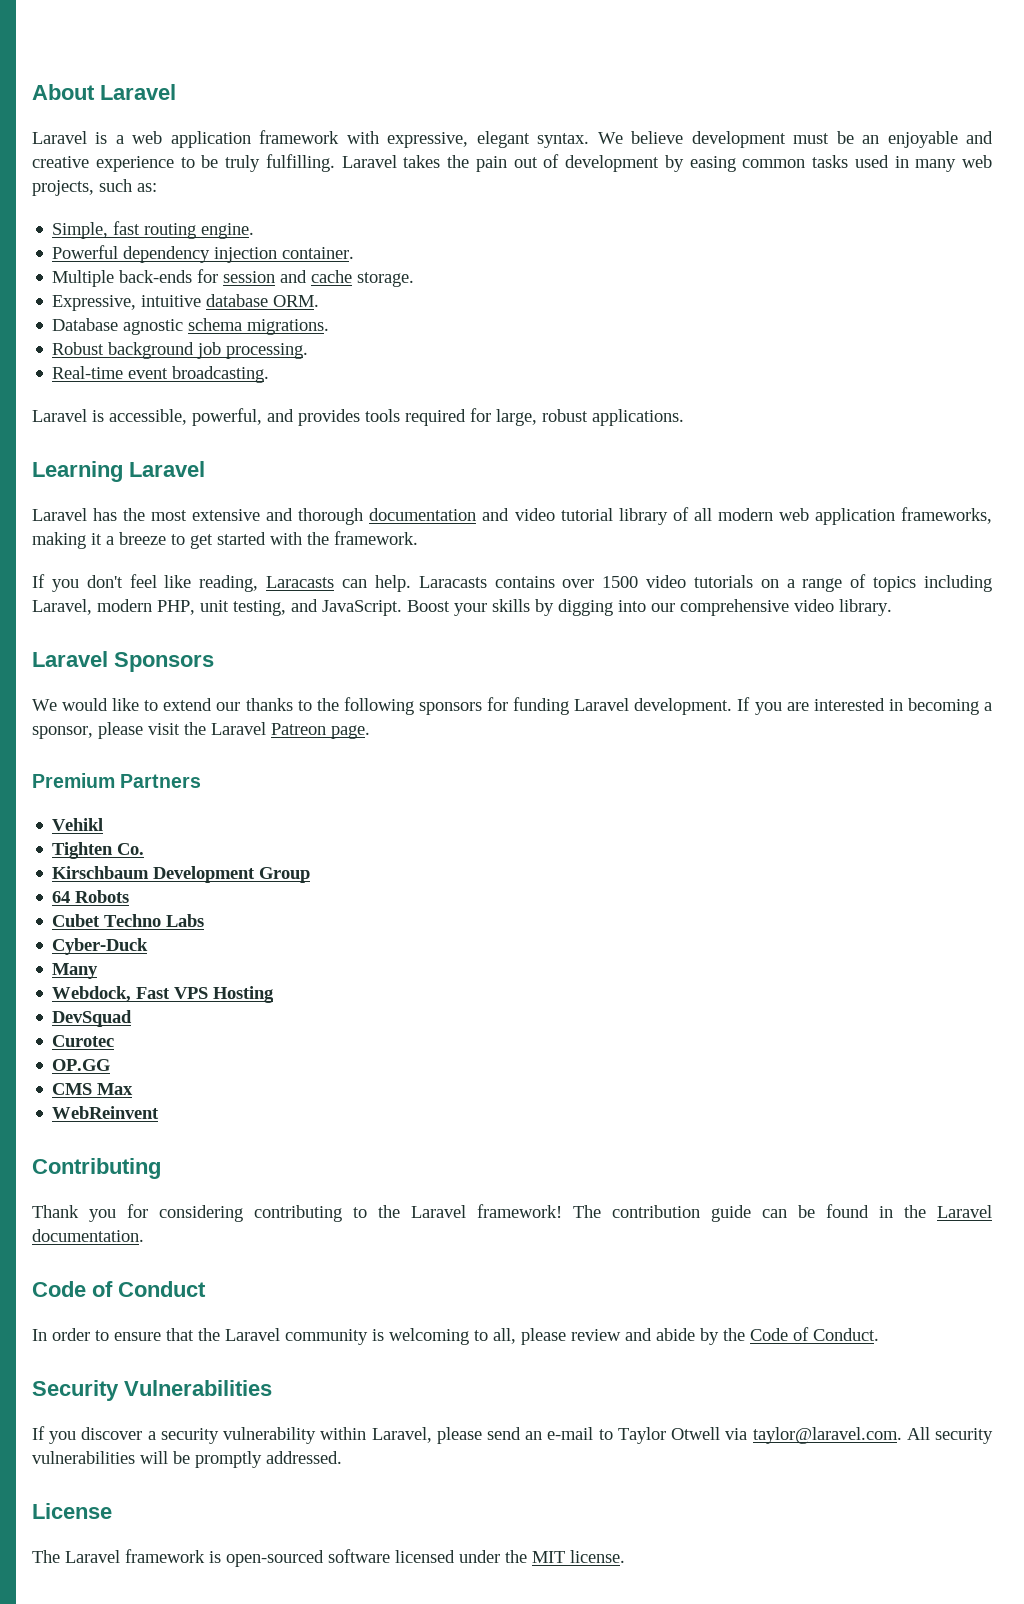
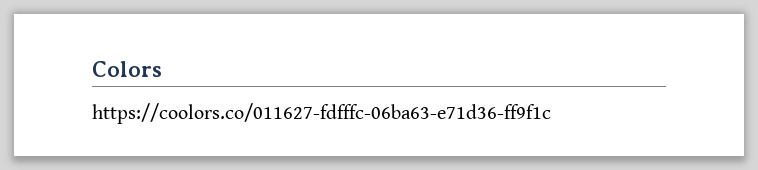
- About Laravel
- Laravel is a web application framework with expressive, elegant syntax. We believe development must be an enjoyable and creative experience to be truly fulfilling. Laravel takes the pain out of development by easing common tasks used in many web projects, such as:
- Simple, fast routing engine.
- Powerful dependency injection container.
- Multiple back-ends for session and cache storage.
- Expressive, intuitive database ORM.
- Database agnostic schema migrations.
- Robust background job processing.
- Real-time event broadcasting.
- Laravel is accessible, powerful, and provides tools required for large, robust applications.
- Learning Laravel
- Laravel has the most extensive and thorough documentation and video tutorial library of all modern web application frameworks, making it a breeze to get started with the framework.
- If you don't feel like reading, Laracasts can help. Laracasts contains over 1500 video tutorials on a range of topics including Laravel, modern PHP, unit testing, and JavaScript. Boost your skills by digging into our comprehensive video library.
- Laravel Sponsors
- We would like to extend our thanks to the following sponsors for funding Laravel development. If you are interested in becoming a sponsor, please visit the Laravel Patreon page.
- Premium Partners
- Vehikl
- Tighten Co.
- Kirschbaum Development Group
- 64 Robots
- Cubet Techno Labs
- Cyber-Duck
- Many
- Webdock, Fast VPS Hosting
- DevSquad
- Curotec
- OP.GG
- CMS Max
- WebReinvent
- Contributing
- Thank you for considering contributing to the Laravel framework! The contribution guide can be found in the Laravel documentation.
- Code of Conduct
- In order to ensure that the Laravel community is welcoming to all, please review and abide by the Code of Conduct.
- Security Vulnerabilities
- If you discover a security vulnerability within Laravel, please send an e-mail to Taylor Otwell via taylor@laravel.com. All security vulnerabilities will be promptly addressed.
- License
- The Laravel framework is open-sourced software licensed under the MIT license.
+ Colors
+ https://coolors.co/011627-fdfffc-06ba63-e71d36-ff9f1c

